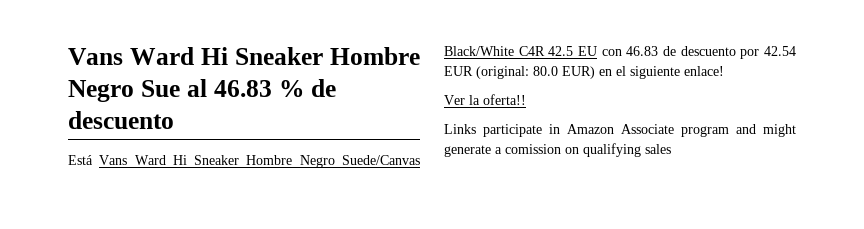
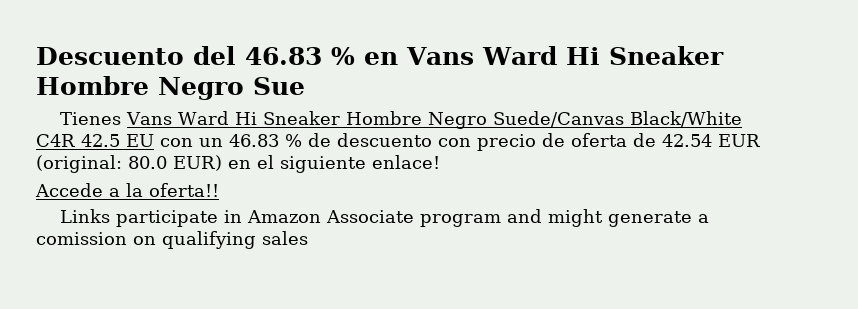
- Vans Ward Hi Sneaker Hombre Negro Sue al 46.83 % de descuento
- Está Vans Ward Hi Sneaker Hombre Negro Suede/Canvas Black/White C4R 42.5 EU con 46.83 de descuento por 42.54 EUR (original: 80.0 EUR) en el siguiente enlace!
+ Descuento del 46.83 % en Vans Ward Hi Sneaker Hombre Negro Sue
+ Tienes Vans Ward Hi Sneaker Hombre Negro Suede/Canvas Black/White C4R 42.5 EU con un 46.83 % de descuento con precio de oferta de 42.54 EUR (original: 80.0 EUR) en el siguiente enlace!
- Ver la oferta!!
+ Accede a la oferta!!

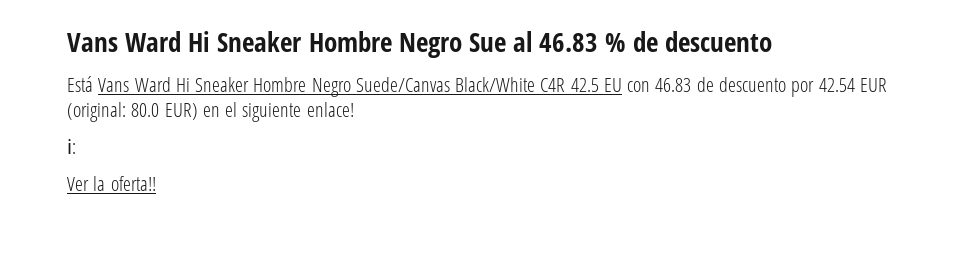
- Descuento del 46.83 % en Vans Ward Hi Sneaker Hombre Negro Sue
- Tienes Vans Ward Hi Sneaker Hombre Negro Suede/Canvas Black/White C4R 42.5 EU con un 46.83 % de descuento con precio de oferta de 42.54 EUR (original: 80.0 EUR) en el siguiente enlace!
+ Vans Ward Hi Sneaker Hombre Negro Sue al 46.83 % de descuento
+ Está Vans Ward Hi Sneaker Hombre Negro Suede/Canvas Black/White C4R 42.5 EU con 46.83 de descuento por 42.54 EUR (original: 80.0 EUR) en el siguiente enlace!
- Accede a la oferta!!
+ ℹ:
+ Ver la oferta!!
- Links participate in Amazon Associate program and might generate a comission on qualifying sales

